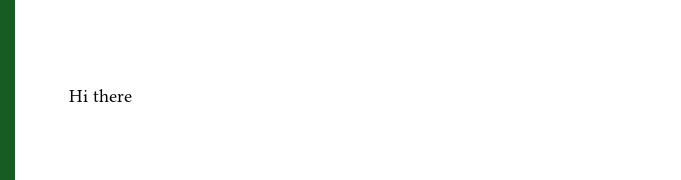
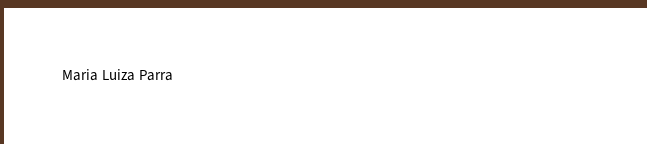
- Hi there
+ Maria Luiza Parra

